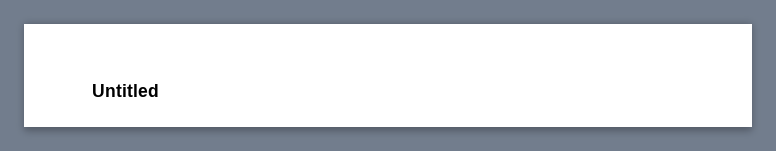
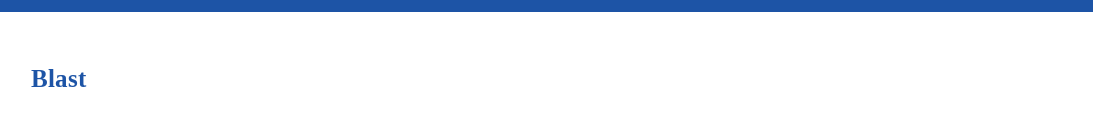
- Untitled
+ Blast

